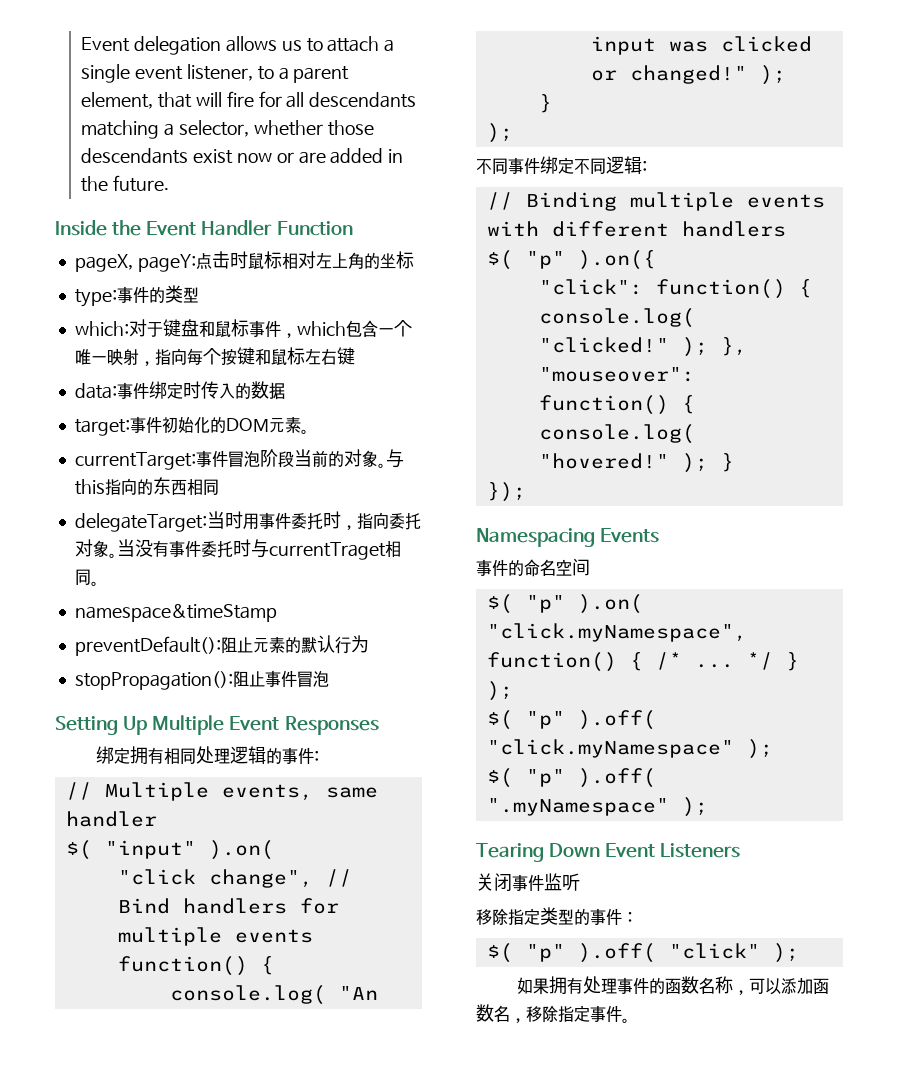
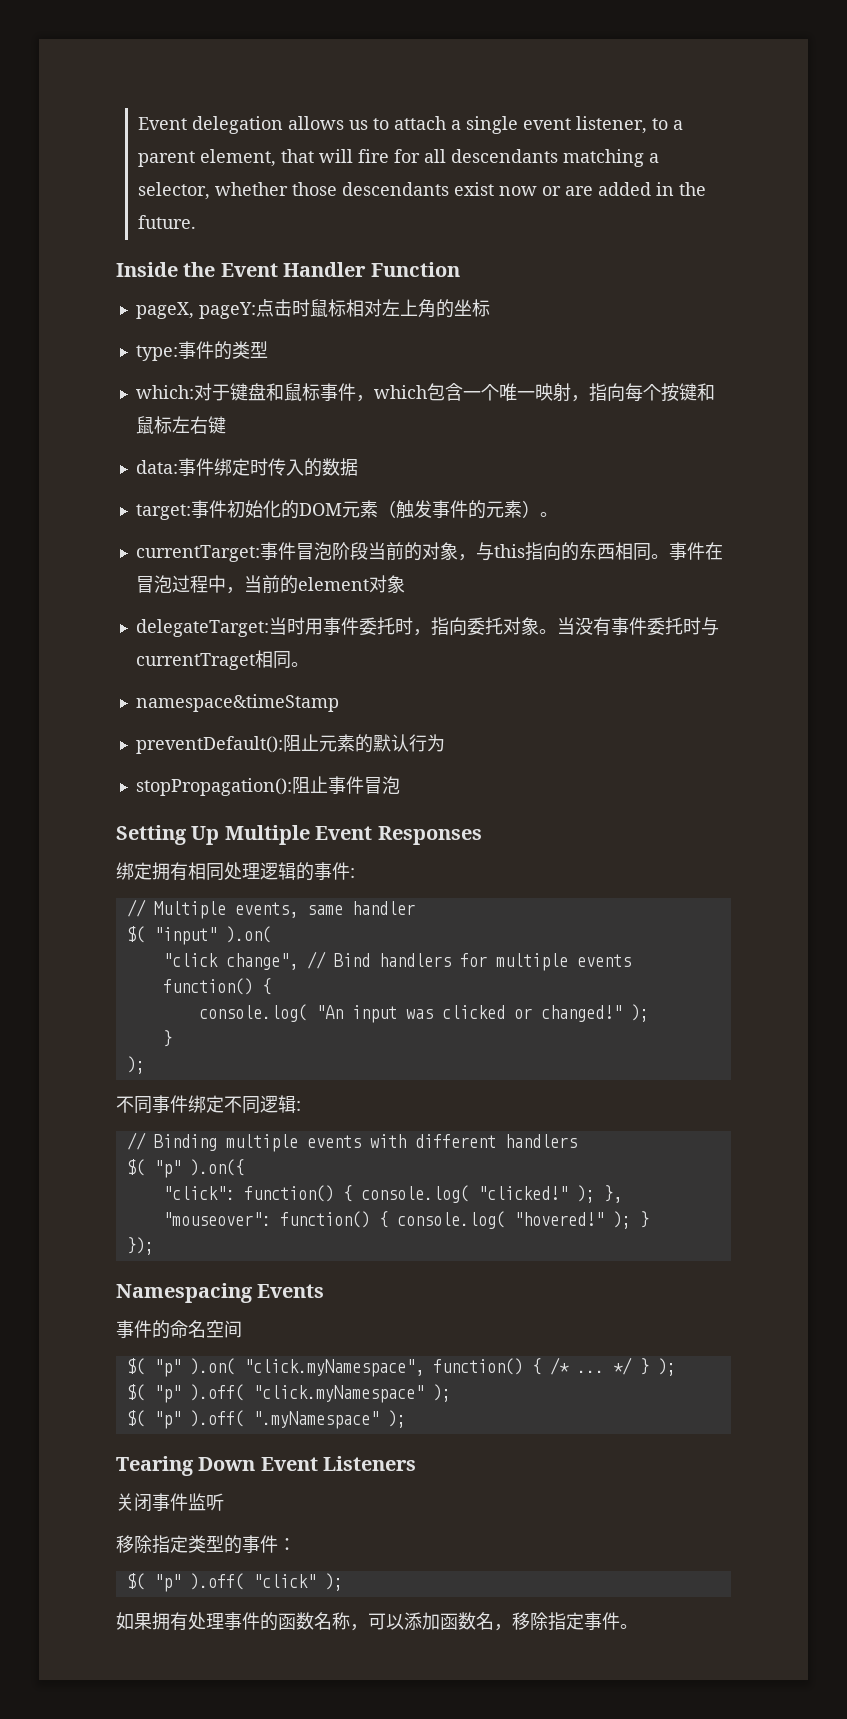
- target:事件初始化的DOM元素。
+ target:事件初始化的DOM元素（触发事件的元素）。
- currentTarget:事件冒泡阶段当前的对象。与this指向的东西相同
+ currentTarget:事件冒泡阶段当前的对象，与this指向的东西相同。事件在冒泡过程中，当前的element对象

